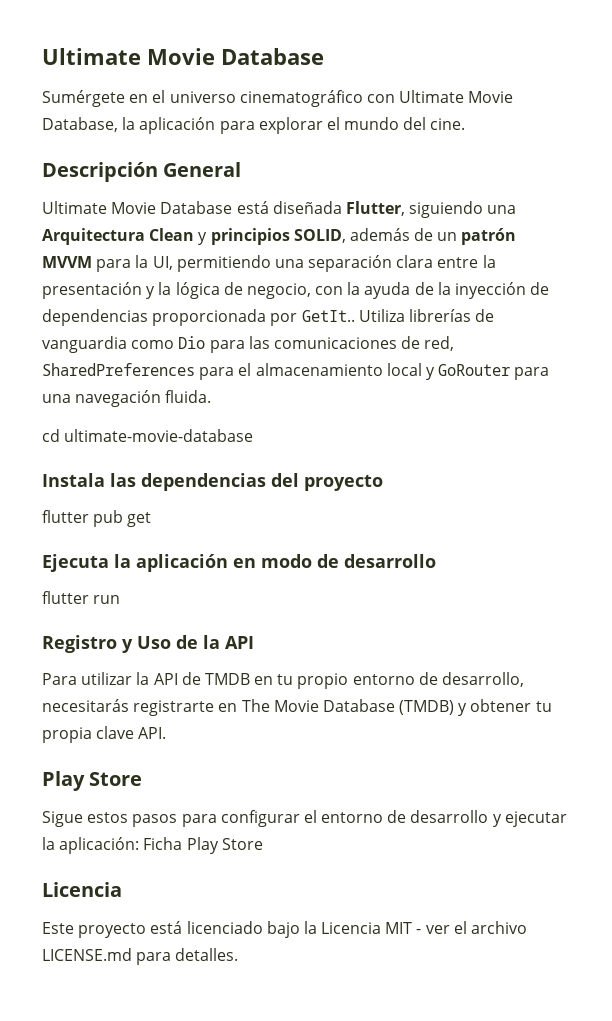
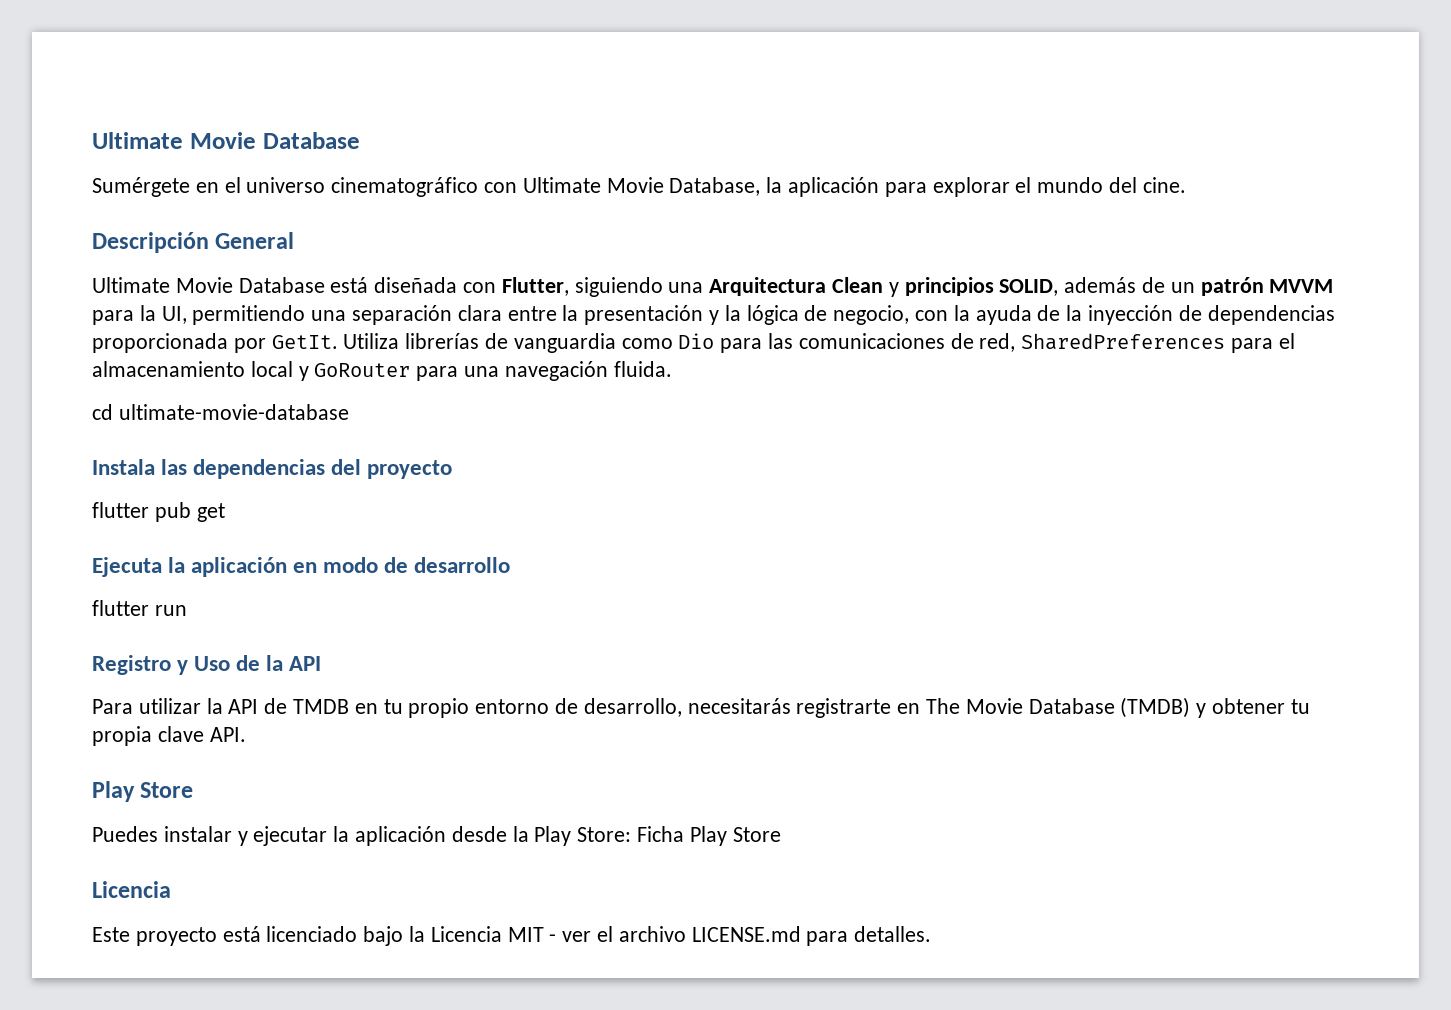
- Ultimate Movie Database está diseñada Flutter, siguiendo una Arquitectura Clean y principios SOLID, además de un patrón MVVM para la UI, permitiendo una separación clara entre la presentación y la lógica de negocio, con la ayuda de la inyección de dependencias proporcionada por GetIt..
+ Ultimate Movie Database está diseñada con Flutter, siguiendo una Arquitectura Clean y principios SOLID, además de un patrón MVVM para la UI, permitiendo una separación clara entre la presentación y la lógica de negocio, con la ayuda de la inyección de dependencias proporcionada por GetIt.
- Sigue estos pasos para configurar el entorno de desarrollo y ejecutar la aplicación: Ficha Play Store
+ Puedes instalar y ejecutar la aplicación desde la Play Store: Ficha Play Store

